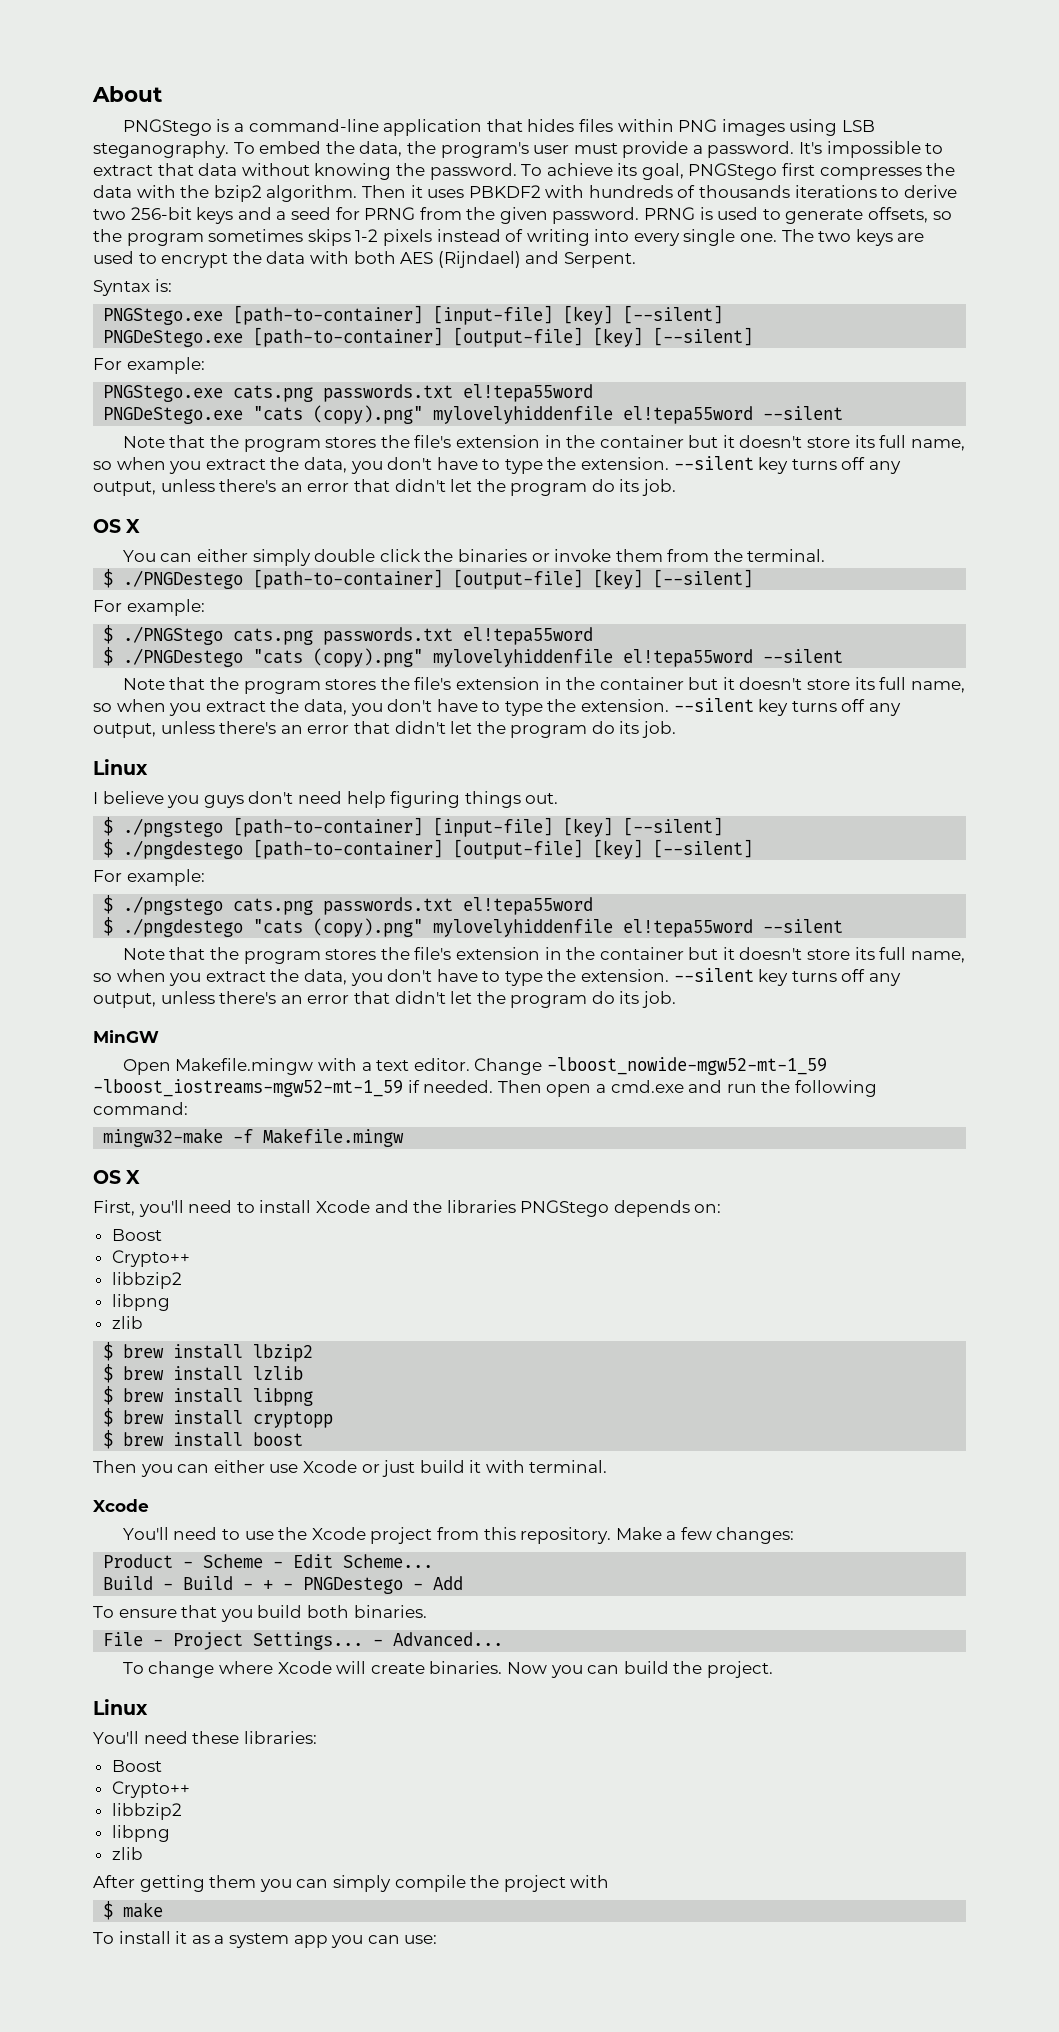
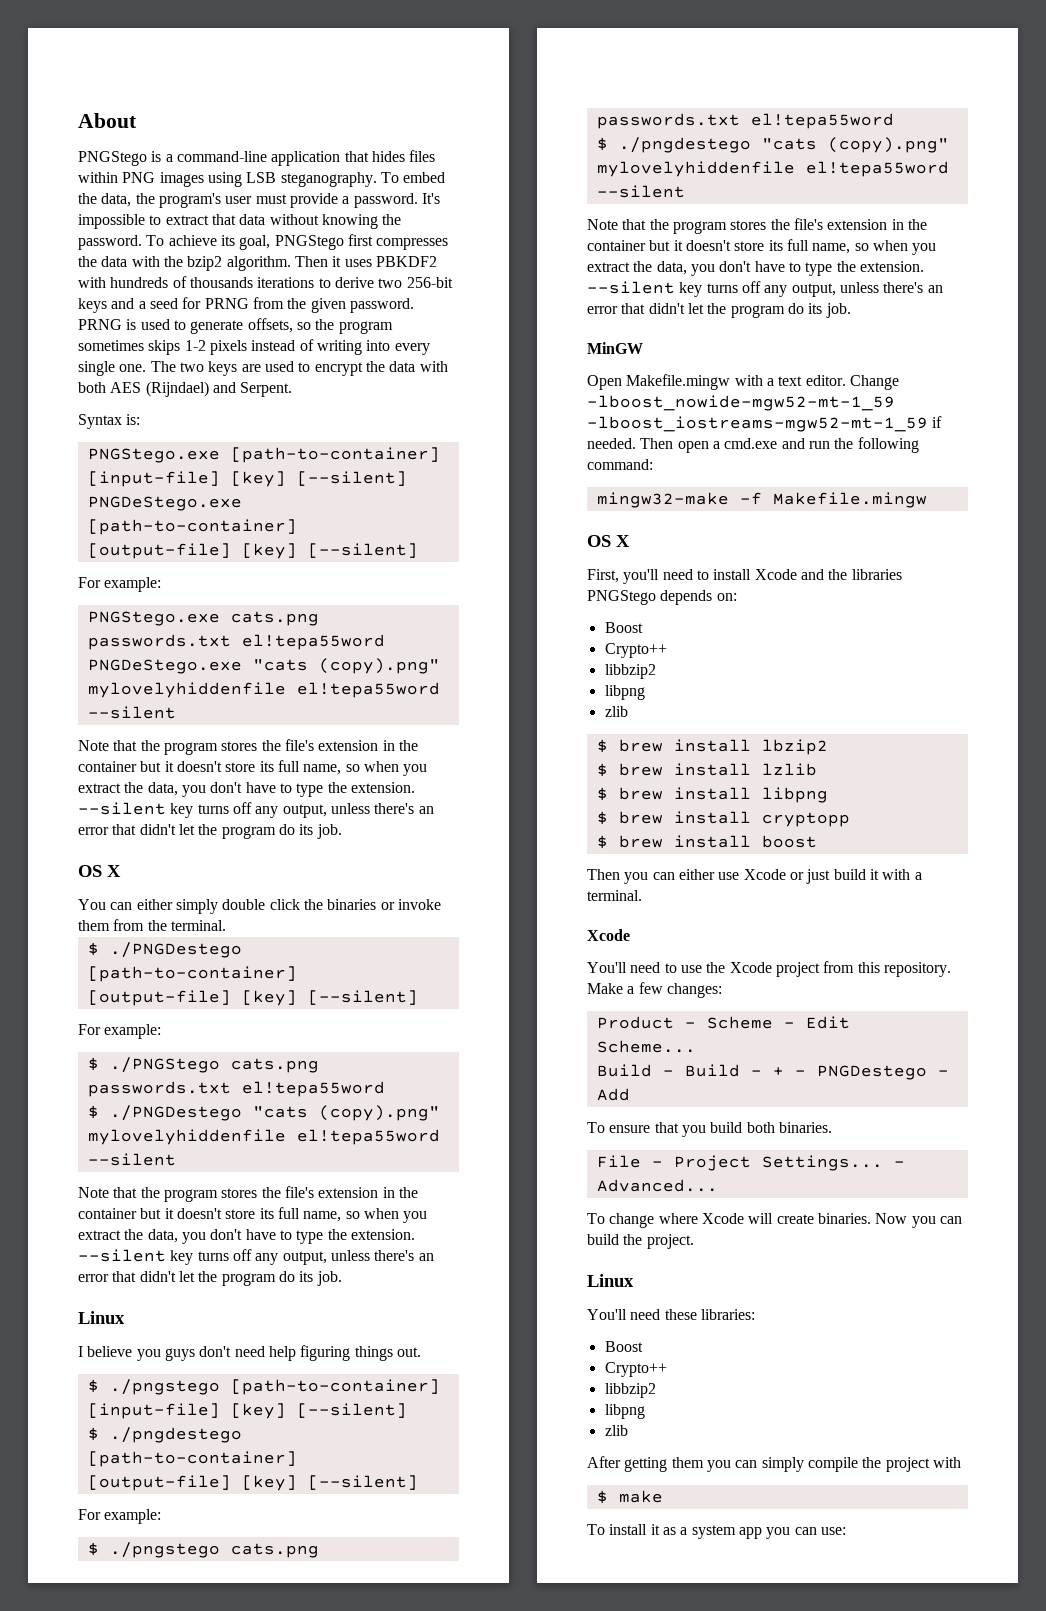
- Then you can either use Xcode or just build it with terminal.
+ Then you can either use Xcode or just build it with a terminal.

